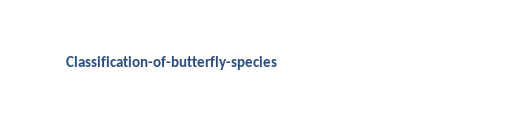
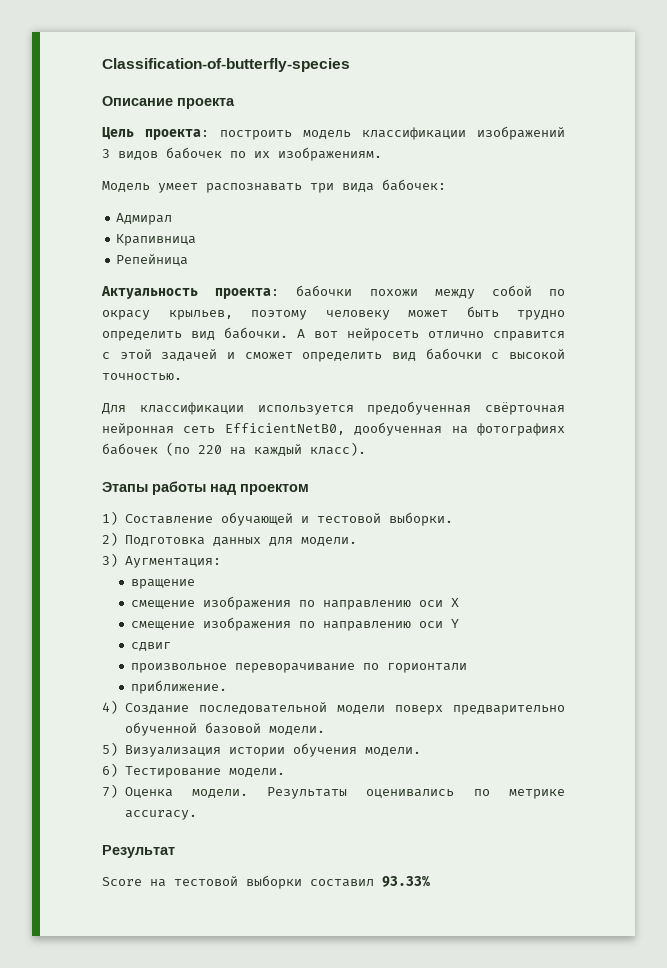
+ Описание проекта
+ Цель проекта: построить модель классификации изображений 3 видов бабочек по их изображениям.
+ Модель умеет распознавать три вида бабочек:
+ Адмирал
+ Крапивница
+ Репейница
+ Актуальность проекта: бабочки похожи между собой по окрасу крыльев, поэтому человеку может быть трудно определить вид бабочки. А вот нейросеть отлично справится с этой задачей и сможет определить вид бабочки с высокой точностью.
+ Для классификации используется предобученная свёрточная нейронная сеть EfficientNetB0, дообученная на фотографиях бабочек (по 220 на каждый класс).
+ Этапы работы над проектом
+ 1) Составление обучающей и тестовой выборки.
+ 2) Подготовка данных для модели.
+ 3) Аугментация:
+ вращение
+ смещение изображения по направлению оси X
+ смещение изображения по направлению оси Y
+ сдвиг
+ произвольное переворачивание по горионтали
+ приближение.
+ 4) Создание последовательной модели поверх предварительно обученной базовой модели.
+ 5) Визуализация истории обучения модели.
+ 6) Тестирование модели.
+ 7) Оценка модели. Результаты оценивались по метрике accuracy.
+ Результат
+ Score на тестовой выборки составил 93.33%

